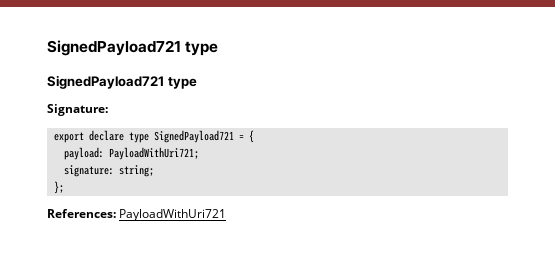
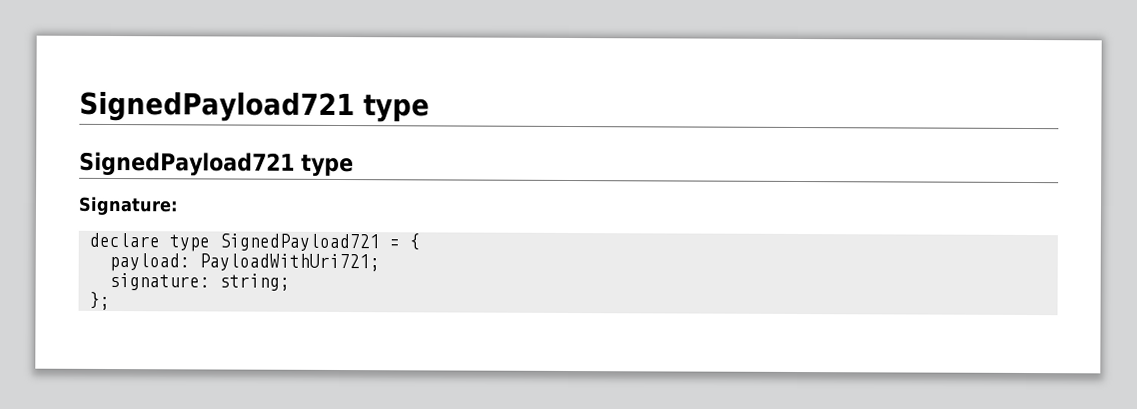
- export declare type SignedPayload721 = {
+ declare type SignedPayload721 = {
- References: PayloadWithUri721

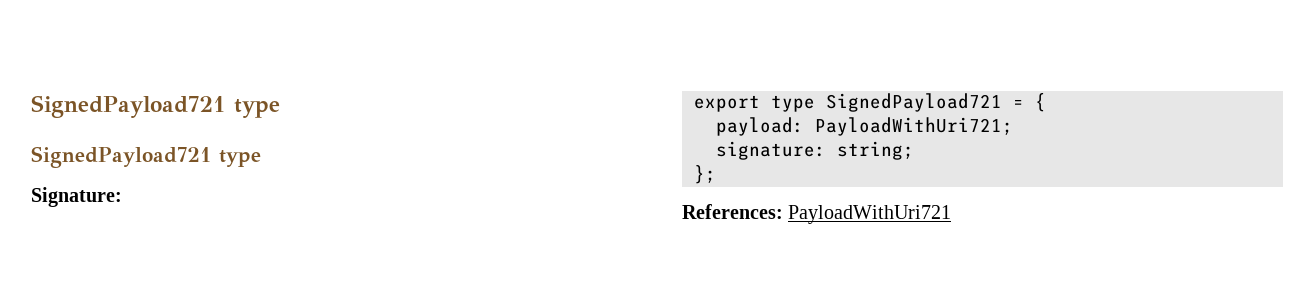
- declare type SignedPayload721 = {
+ export type SignedPayload721 = {
+ References: PayloadWithUri721

